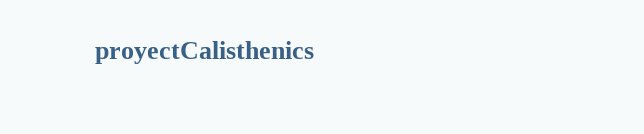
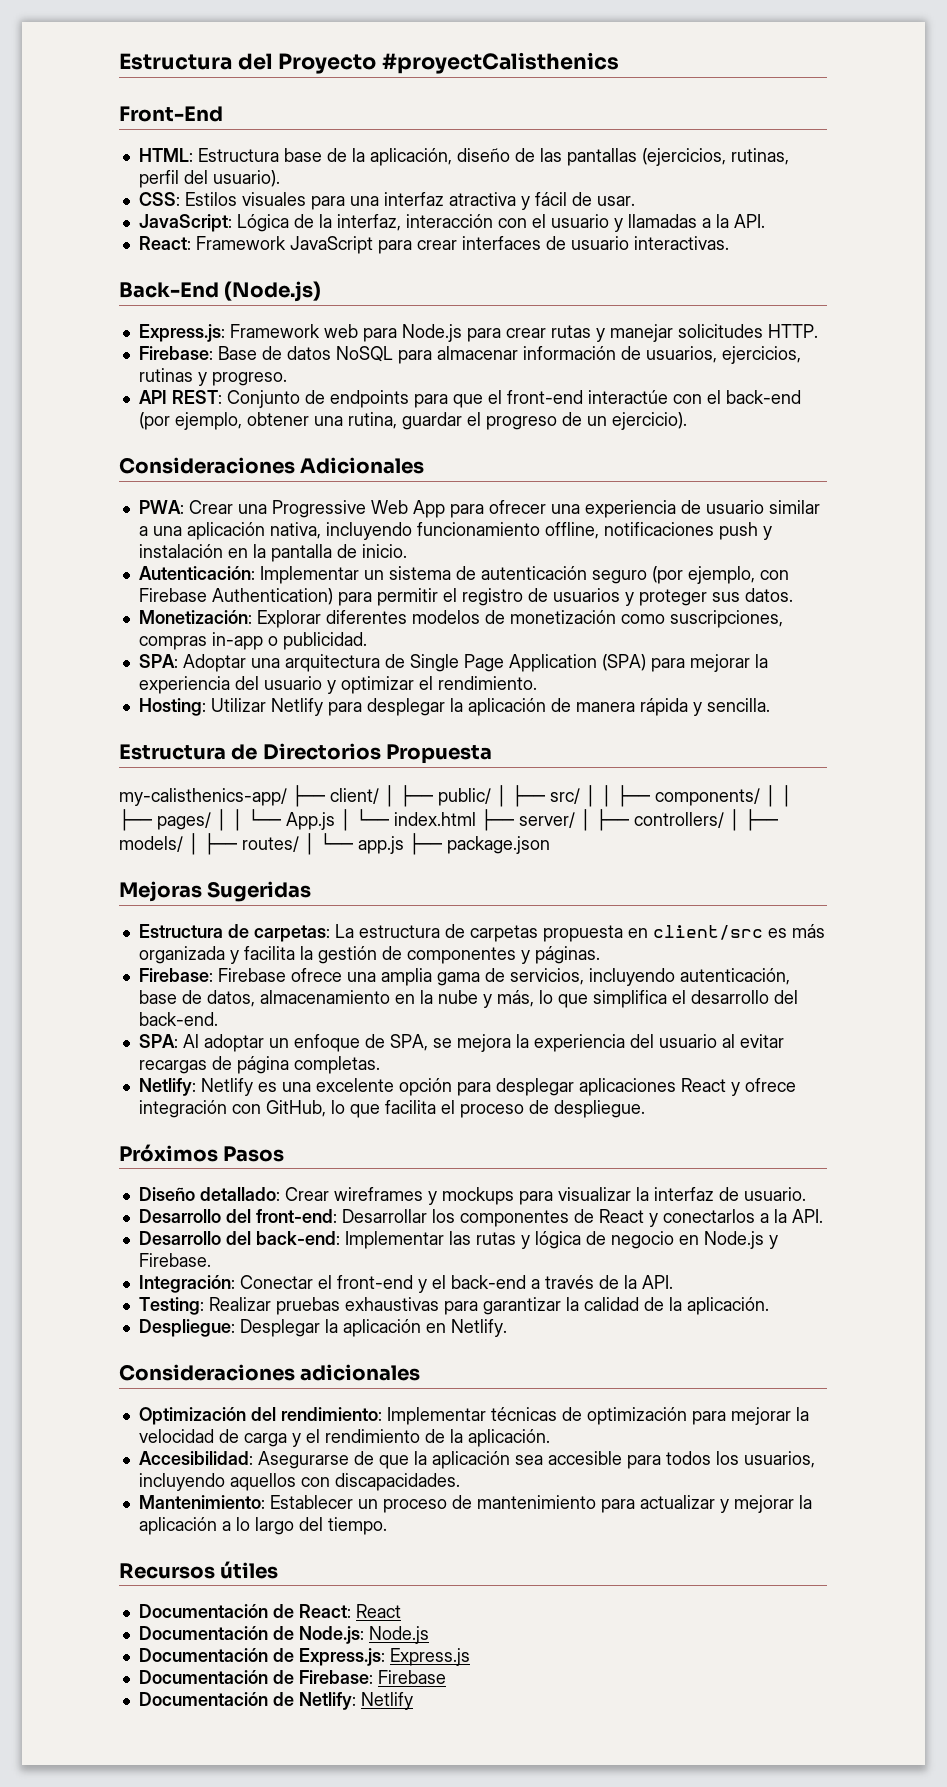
- proyectCalisthenics
+ Estructura del Proyecto #proyectCalisthenics
+ Front-End
+ HTML: Estructura base de la aplicación, diseño de las pantallas (ejercicios, rutinas, perfil del usuario).
+ CSS: Estilos visuales para una interfaz atractiva y fácil de usar.
+ JavaScript: Lógica de la interfaz, interacción con el usuario y llamadas a la API.
+ React: Framework JavaScript para crear interfaces de usuario interactivas.
+ Back-End (Node.js)
+ Express.js: Framework web para Node.js para crear rutas y manejar solicitudes HTTP.
+ Firebase: Base de datos NoSQL para almacenar información de usuarios, ejercicios, rutinas y progreso.
+ API REST: Conjunto de endpoints para que el front-end interactúe con el back-end (por ejemplo, obtener una rutina, guardar el progreso de un ejercicio).
+ Consideraciones Adicionales
+ PWA: Crear una Progressive Web App para ofrecer una experiencia de usuario similar a una aplicación nativa, incluyendo funcionamiento offline, notificaciones push y instalación en la pantalla de inicio.
+ Autenticación: Implementar un sistema de autenticación seguro (por ejemplo, con Firebase Authentication) para permitir el registro de usuarios y proteger sus datos.
+ Monetización: Explorar diferentes modelos de monetización como suscripciones, compras in-app o publicidad.
+ SPA: Adoptar una arquitectura de Single Page Application (SPA) para mejorar la experiencia del usuario y optimizar el rendimiento.
+ Hosting: Utilizar Netlify para desplegar la aplicación de manera rápida y sencilla.
+ Estructura de Directorios Propuesta
+ my-calisthenics-app/ ├── client/ │ ├── public/ │ ├── src/ │ │ ├── components/ │ │ ├── pages/ │ │ └── App.js │ └── index.html ├── server/ │ ├── controllers/ │ ├── models/ │ ├── routes/ │ └── app.js ├── package.json
+ Mejoras Sugeridas
+ Estructura de carpetas: La estructura de carpetas propuesta en client/src es más organizada y facilita la gestión de componentes y páginas.
+ Firebase: Firebase ofrece una amplia gama de servicios, incluyendo autenticación, base de datos, almacenamiento en la nube y más, lo que simplifica el desarrollo del back-end.
+ SPA: Al adoptar un enfoque de SPA, se mejora la experiencia del usuario al evitar recargas de página completas.
+ Netlify: Netlify es una excelente opción para desplegar aplicaciones React y ofrece integración con GitHub, lo que facilita el proceso de despliegue.
+ Próximos Pasos
+ Diseño detallado: Crear wireframes y mockups para visualizar la interfaz de usuario.
+ Desarrollo del front-end: Desarrollar los componentes de React y conectarlos a la API.
+ Desarrollo del back-end: Implementar las rutas y lógica de negocio en Node.js y Firebase.
+ Integración: Conectar el front-end y el back-end a través de la API.
+ Testing: Realizar pruebas exhaustivas para garantizar la calidad de la aplicación.
+ Despliegue: Desplegar la aplicación en Netlify.
+ Consideraciones adicionales
+ Optimización del rendimiento: Implementar técnicas de optimización para mejorar la velocidad de carga y el rendimiento de la aplicación.
+ Accesibilidad: Asegurarse de que la aplicación sea accesible para todos los usuarios, incluyendo aquellos con discapacidades.
+ Mantenimiento: Establecer un proceso de mantenimiento para actualizar y mejorar la aplicación a lo largo del tiempo.
+ Recursos útiles
+ Documentación de React: React
+ Documentación de Node.js: Node.js
+ Documentación de Express.js: Express.js
+ Documentación de Firebase: Firebase
+ Documentación de Netlify: Netlify

